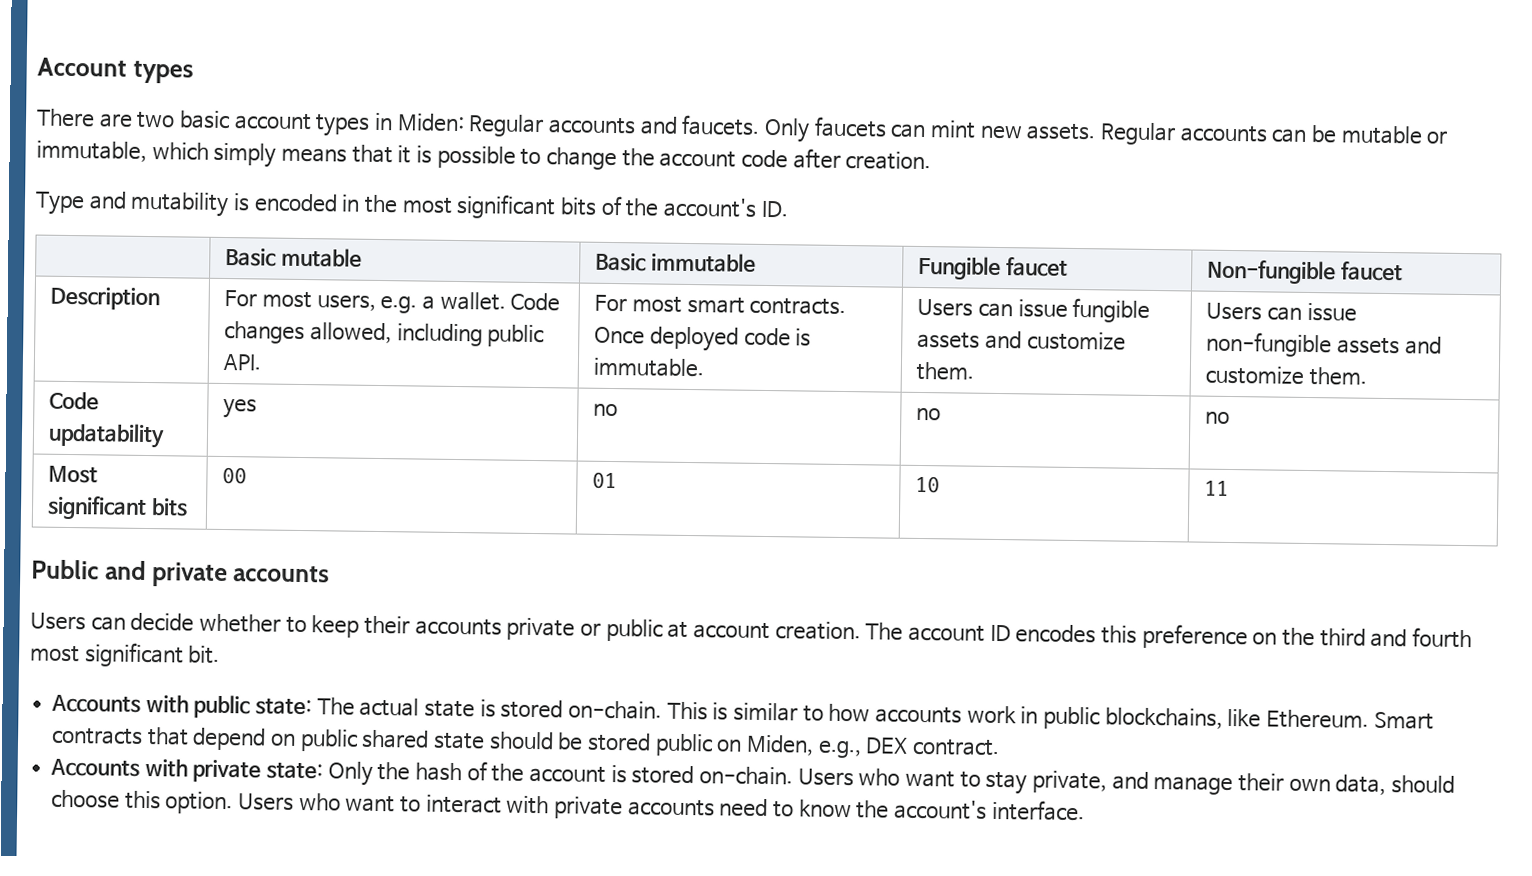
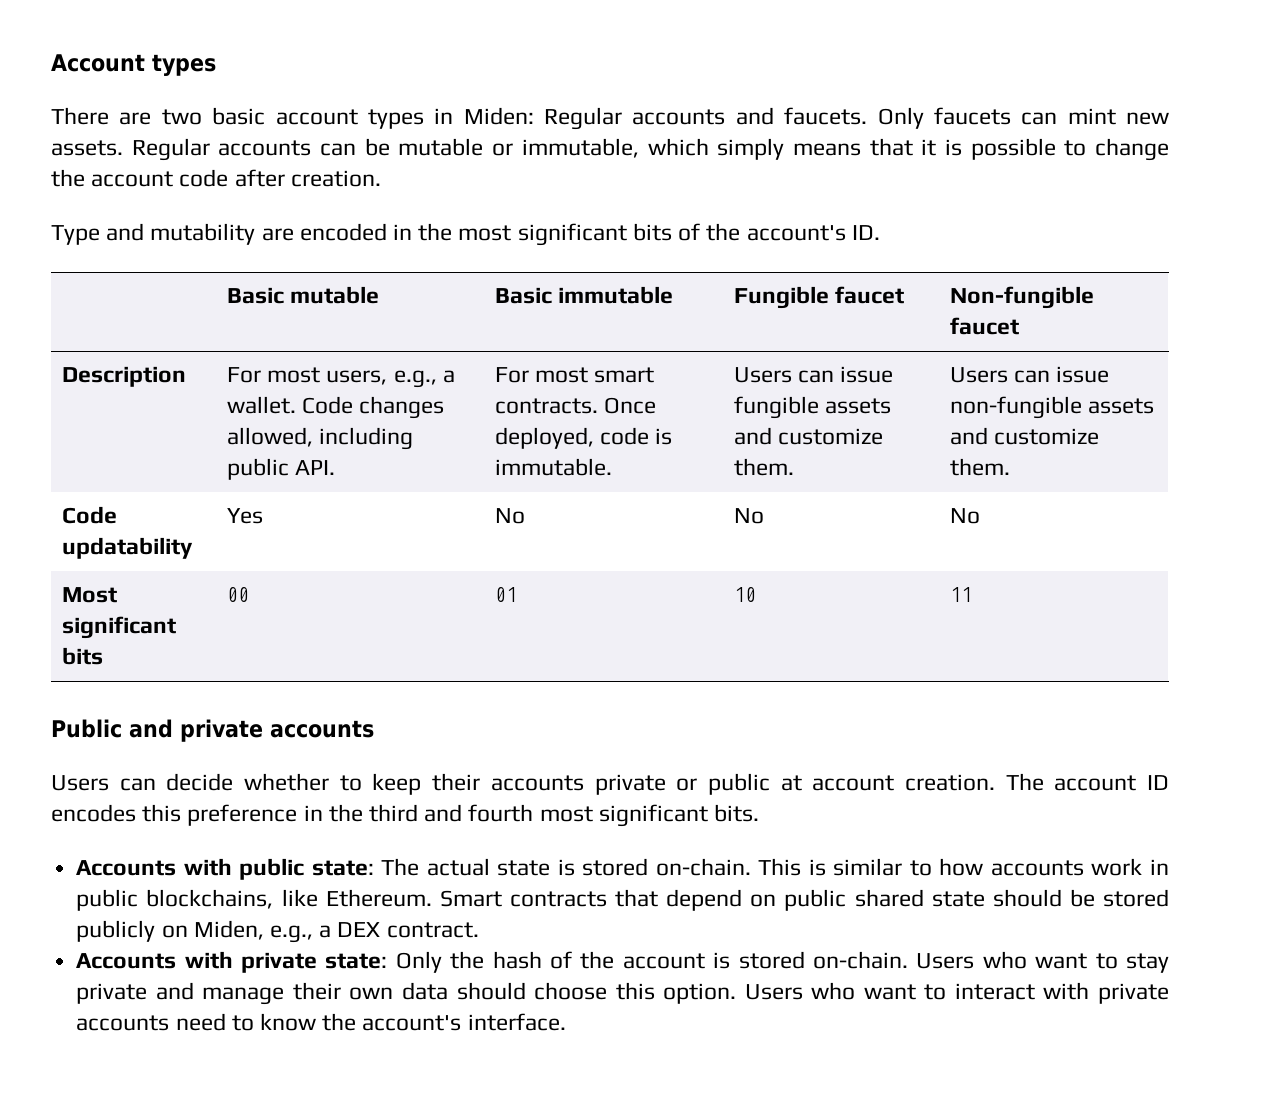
- Type and mutability is encoded in the most significant bits of the account's ID.
+ Type and mutability are encoded in the most significant bits of the account's ID.
- Description | For most users, e.g. a wallet. Code changes allowed, including public API. | For most smart contracts. Once deployed code is immutable. | Users can issue fungible assets and customize them. | Users can issue non-fungible assets and customize them.
+ Description | For most users, e.g., a wallet. Code changes allowed, including public API. | For most smart contracts. Once deployed, code is immutable. | Users can issue fungible assets and customize them. | Users can issue non-fungible assets and customize them.
- Code updatability | yes | no | no | no
+ Code updatability | Yes | No | No | No
- The account ID encodes this preference on the third and fourth most significant bit.
+ The account ID encodes this preference in the third and fourth most significant bits.
- Smart contracts that depend on public shared state should be stored public on Miden, e.g., DEX contract.
+ Smart contracts that depend on public shared state should be stored publicly on Miden, e.g., a DEX contract.
- Users who want to stay private, and manage their own data, should choose this option.
+ Users who want to stay private and manage their own data should choose this option.

